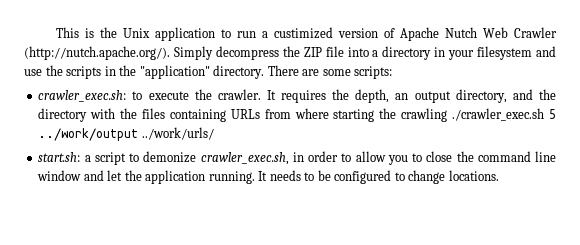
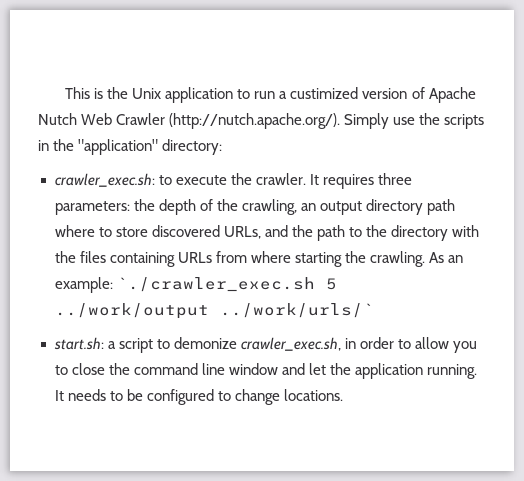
- This is the Unix application to run a custimized version of Apache Nutch Web Crawler (http://nutch.apache.org/). Simply decompress the ZIP file into a directory in your filesystem and use the scripts in the "application" directory. There are some scripts:
+ This is the Unix application to run a custimized version of Apache Nutch Web Crawler (http://nutch.apache.org/). Simply use the scripts in the "application" directory:
- It requires the depth, an output directory, and the directory with the files containing URLs from where starting the crawling ./crawler_exec.sh 5 ../work/output ../work/urls/
+ It requires three parameters: the depth of the crawling, an output directory path where to store discovered URLs, and the path to the directory with the files containing URLs from where starting the crawling. As an example: `./crawler_exec.sh 5 ../work/output ../work/urls/`

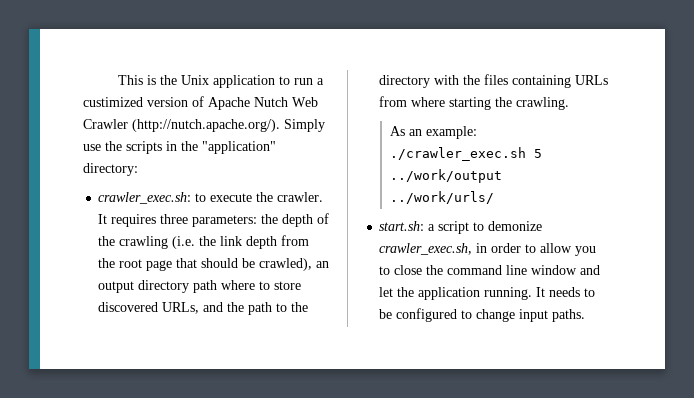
- It requires three parameters: the depth of the crawling, an output directory path where to store discovered URLs, and the path to the directory with the files containing URLs from where starting the crawling. As an example: `./crawler_exec.sh 5 ../work/output ../work/urls/`
+ It requires three parameters: the depth of the crawling (i.e. the link depth from the root page that should be crawled), an output directory path where to store discovered URLs, and the path to the directory with the files containing URLs from where starting the crawling.
+ As an example: ./crawler_exec.sh 5 ../work/output ../work/urls/
- It needs to be configured to change locations.
+ It needs to be configured to change input paths.

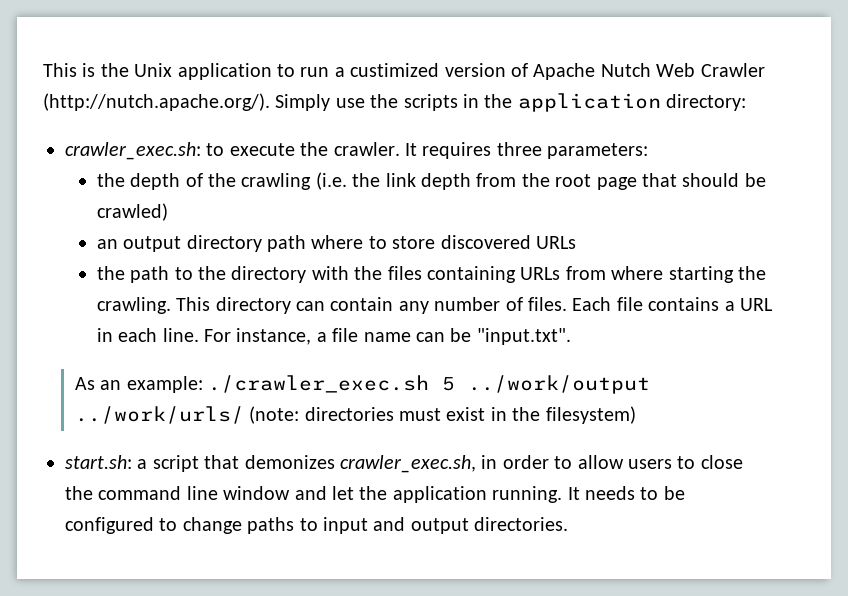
- This is the Unix application to run a custimized version of Apache Nutch Web Crawler (http://nutch.apache.org/). Simply use the scripts in the "application" directory:
+ This is the Unix application to run a custimized version of Apache Nutch Web Crawler (http://nutch.apache.org/). Simply use the scripts in the application directory:
- It requires three parameters: the depth of the crawling (i.e. the link depth from the root page that should be crawled), an output directory path where to store discovered URLs, and the path to the directory with the files containing URLs from where starting the crawling.
+ It requires three parameters:
+ the depth of the crawling (i.e. the link depth from the root page that should be crawled)
+ an output directory path where to store discovered URLs
+ the path to the directory with the files containing URLs from where starting the crawling. This directory can contain any number of files. Each file contains a URL in each line. For instance, a file name can be "input.txt".
- As an example: ./crawler_exec.sh 5 ../work/output ../work/urls/
+ As an example: ./crawler_exec.sh 5 ../work/output ../work/urls/ (note: directories must exist in the filesystem)
- start.sh: a script to demonize crawler_exec.sh, in order to allow you to close the command line window and let the application running.
+ start.sh: a script that demonizes crawler_exec.sh, in order to allow users to close the command line window and let the application running.
- It needs to be configured to change input paths.
+ It needs to be configured to change paths to input and output directories.

